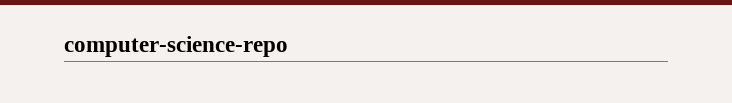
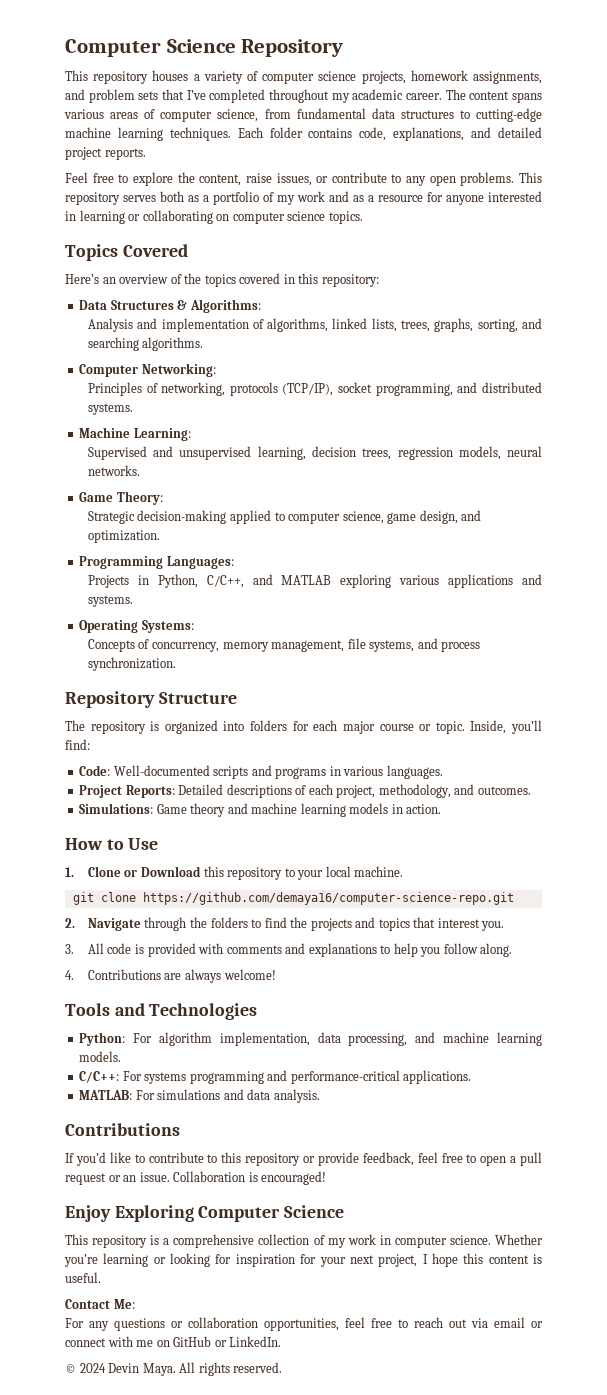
- computer-science-repo
+ Computer Science Repository
+ This repository houses a variety of computer science projects, homework assignments, and problem sets that I’ve completed throughout my academic career. The content spans various areas of computer science, from fundamental data structures to cutting-edge machine learning techniques. Each folder contains code, explanations, and detailed project reports.
+ Feel free to explore the content, raise issues, or contribute to any open problems. This repository serves both as a portfolio of my work and as a resource for anyone interested in learning or collaborating on computer science topics.
+ Topics Covered
+ Here’s an overview of the topics covered in this repository:
+ Data Structures & Algorithms:
+ Analysis and implementation of algorithms, linked lists, trees, graphs, sorting, and searching algorithms.
+ Computer Networking:
+ Principles of networking, protocols (TCP/IP), socket programming, and distributed systems.
+ Machine Learning:
+ Supervised and unsupervised learning, decision trees, regression models, neural networks.
+ Game Theory:
+ Strategic decision-making applied to computer science, game design, and optimization.
+ Programming Languages:
+ Projects in Python, C/C++, and MATLAB exploring various applications and systems.
+ Operating Systems:
+ Concepts of concurrency, memory management, file systems, and process synchronization.
+ Repository Structure
+ The repository is organized into folders for each major course or topic. Inside, you’ll find:
+ Code: Well-documented scripts and programs in various languages.
+ Project Reports: Detailed descriptions of each project, methodology, and outcomes.
+ Simulations: Game theory and machine learning models in action.
+ How to Use
+ 1. Clone or Download this repository to your local machine.
+ git clone https://github.com/demaya16/computer-science-repo.git
+ 2. Navigate through the folders to find the projects and topics that interest you.
+ 3. All code is provided with comments and explanations to help you follow along.
+ 4. Contributions are always welcome!
+ Tools and Technologies
+ Python: For algorithm implementation, data processing, and machine learning models.
+ C/C++: For systems programming and performance-critical applications.
+ MATLAB: For simulations and data analysis.
+ Contributions
+ If you’d like to contribute to this repository or provide feedback, feel free to open a pull request or an issue. Collaboration is encouraged!
+ Enjoy Exploring Computer Science
+ This repository is a comprehensive collection of my work in computer science. Whether you’re learning or looking for inspiration for your next project, I hope this content is useful.
+ Contact Me:
+ For any questions or collaboration opportunities, feel free to reach out via email or connect with me on GitHub or LinkedIn.
+ © 2024 Devin Maya. All rights reserved.

